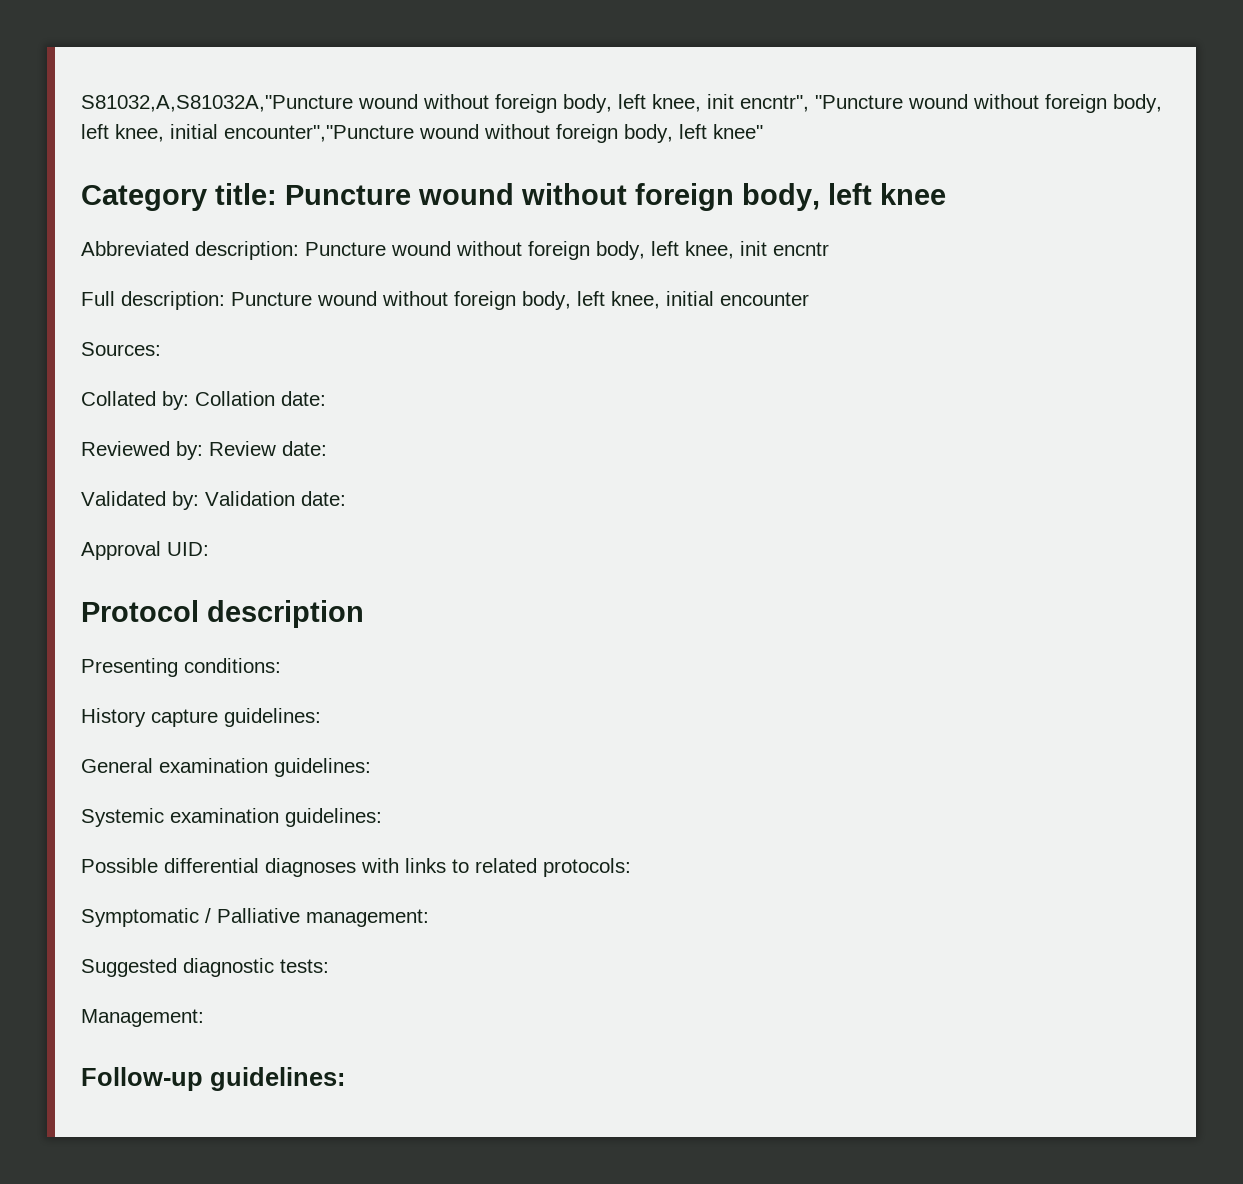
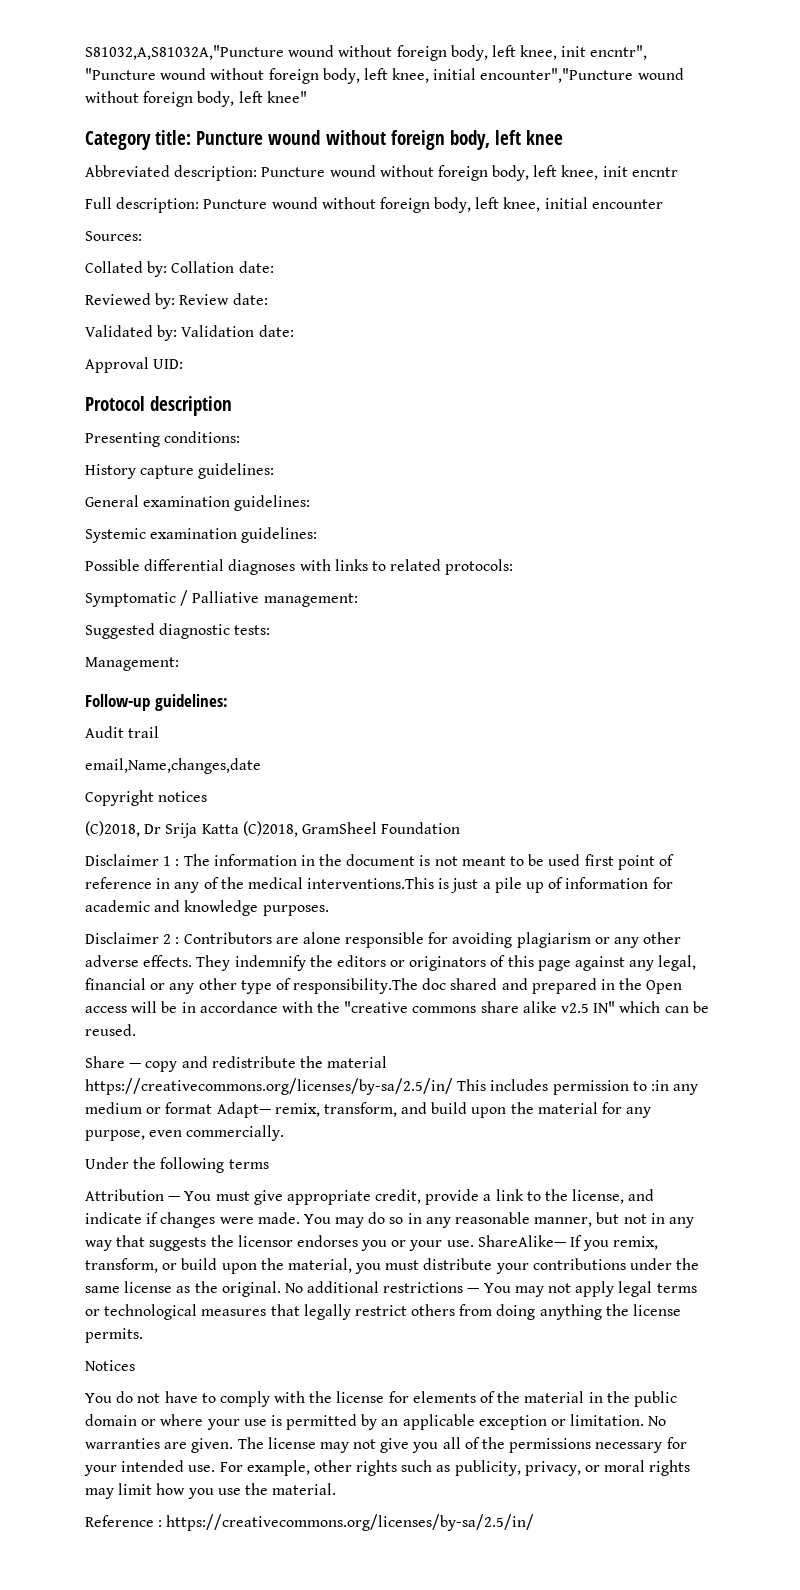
+ Audit trail
+ email,Name,changes,date
+ Copyright notices
+ (C)2018, Dr Srija Katta (C)2018, GramSheel Foundation
+ Disclaimer 1 : The information in the document is not meant to be used first point of reference in any of the medical interventions.This is just a pile up of information for academic and knowledge purposes.
+ Disclaimer 2 : Contributors are alone responsible for avoiding plagiarism or any other adverse effects. They indemnify the editors or originators of this page against any legal, financial or any other type of responsibility.The doc shared and prepared in the Open access will be in accordance with the "creative commons share alike v2.5 IN" which can be reused.
+ Share — copy and redistribute the material https://creativecommons.org/licenses/by-sa/2.5/in/ This includes permission to :in any medium or format Adapt— remix, transform, and build upon the material for any purpose, even commercially.
+ Under the following terms
+ Attribution — You must give appropriate credit, provide a link to the license, and indicate if changes were made. You may do so in any reasonable manner, but not in any way that suggests the licensor endorses you or your use. ShareAlike— If you remix, transform, or build upon the material, you must distribute your contributions under the same license as the original. No additional restrictions — You may not apply legal terms or technological measures that legally restrict others from doing anything the license permits.
+ Notices
+ You do not have to comply with the license for elements of the material in the public domain or where your use is permitted by an applicable exception or limitation. No warranties are given. The license may not give you all of the permissions necessary for your intended use. For example, other rights such as publicity, privacy, or moral rights may limit how you use the material.
+ Reference : https://creativecommons.org/licenses/by-sa/2.5/in/

